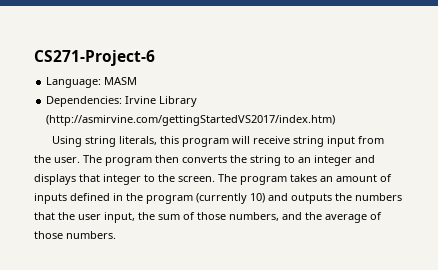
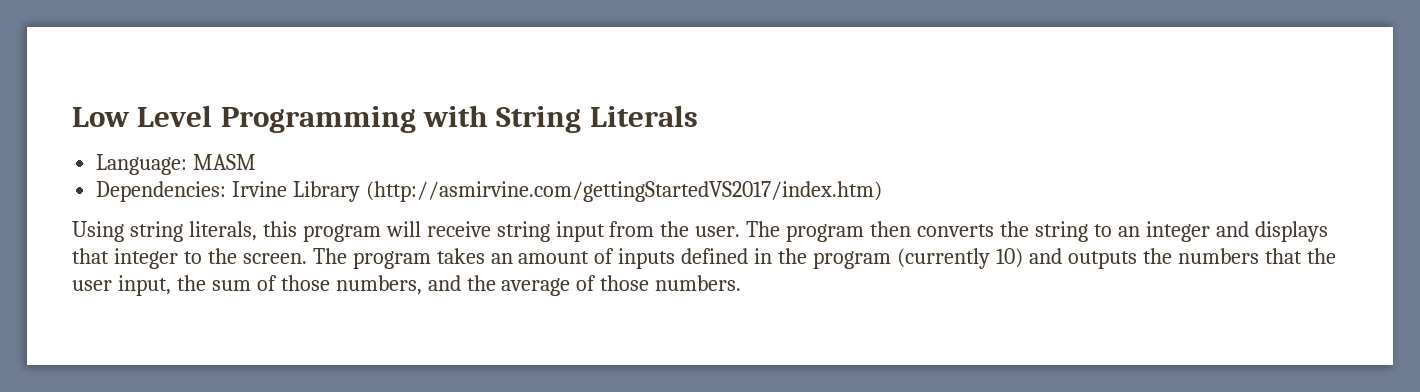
- CS271-Project-6
+ Low Level Programming with String Literals

